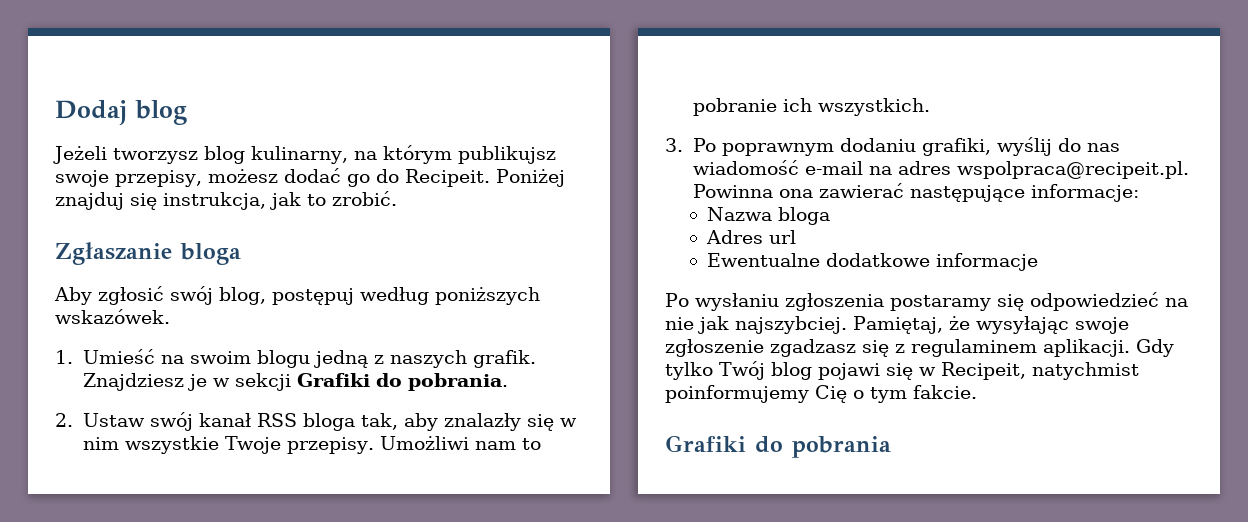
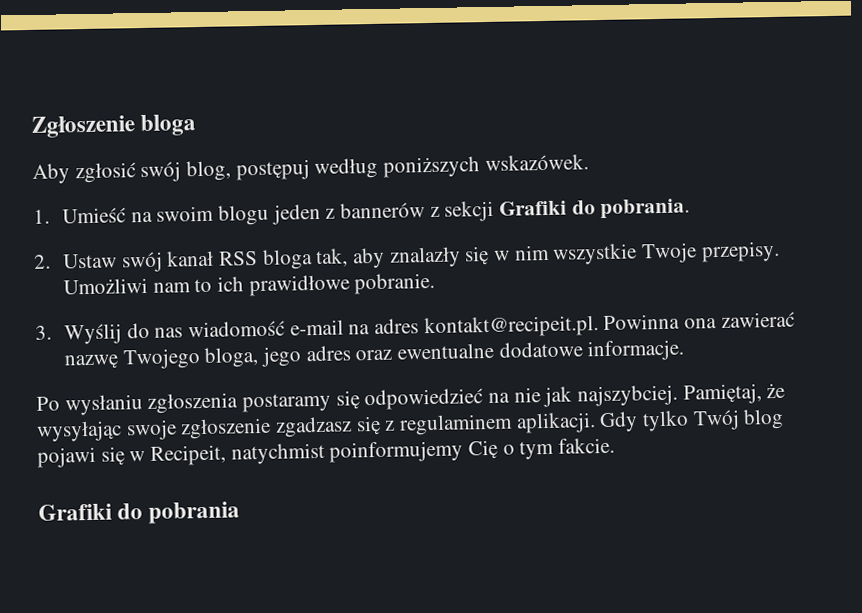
- Dodaj blog
- Jeżeli tworzysz blog kulinarny, na którym publikujsz swoje przepisy, możesz dodać go do Recipeit. Poniżej znajduj się instrukcja, jak to zrobić.
- Zgłaszanie bloga
+ Zgłoszenie bloga
- 1. Umieść na swoim blogu jedną z naszych grafik. Znajdziesz je w sekcji Grafiki do pobrania.
+ 1. Umieść na swoim blogu jeden z bannerów z sekcji Grafiki do pobrania.
- Umożliwi nam to pobranie ich wszystkich.
- 3. Po poprawnym dodaniu grafiki, wyślij do nas wiadomość e-mail na adres wspolpraca@recipeit.pl. Powinna ona zawierać następujące informacje:
- Nazwa bloga
- Adres url
- Ewentualne dodatkowe informacje
+ Umożliwi nam to ich prawidłowe pobranie.
+ 3. Wyślij do nas wiadomość e-mail na adres kontakt@recipeit.pl. Powinna ona zawierać nazwę Twojego bloga, jego adres oraz ewentualne dodatowe informacje.

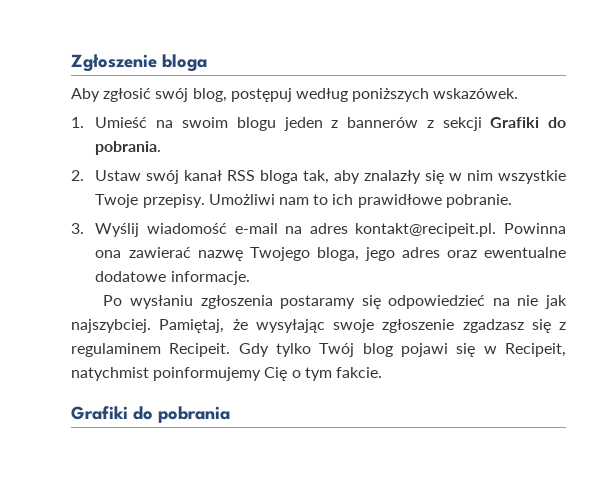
- 3. Wyślij do nas wiadomość e-mail na adres kontakt@recipeit.pl. Powinna ona zawierać nazwę Twojego bloga, jego adres oraz ewentualne dodatowe informacje.
+ 3. Wyślij wiadomość e-mail na adres kontakt@recipeit.pl. Powinna ona zawierać nazwę Twojego bloga, jego adres oraz ewentualne dodatowe informacje.
- Pamiętaj, że wysyłając swoje zgłoszenie zgadzasz się z regulaminem aplikacji.
+ Pamiętaj, że wysyłając swoje zgłoszenie zgadzasz się z regulaminem Recipeit.

